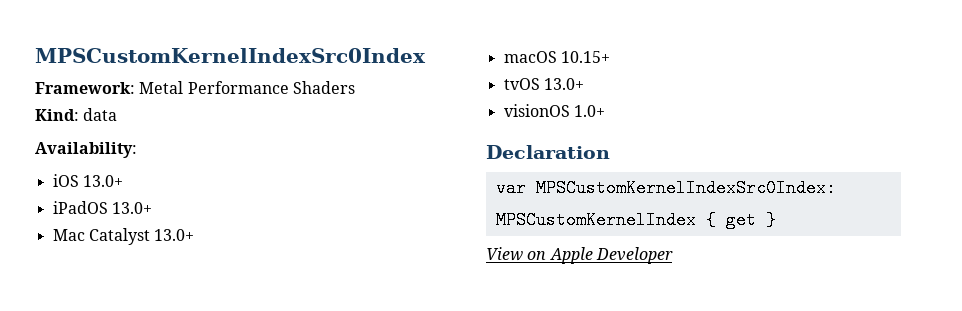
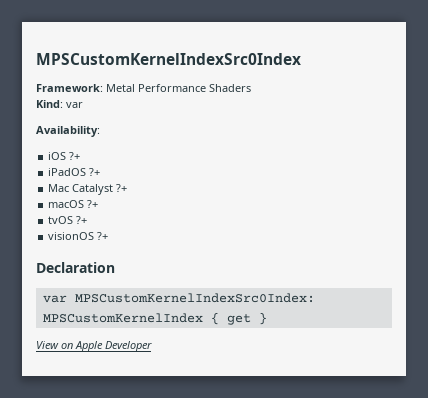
- Kind: data
+ Kind: var
- iOS 13.0+
+ iOS ?+
- iPadOS 13.0+
+ iPadOS ?+
- Mac Catalyst 13.0+
+ Mac Catalyst ?+
- macOS 10.15+
+ macOS ?+
- tvOS 13.0+
+ tvOS ?+
- visionOS 1.0+
+ visionOS ?+

